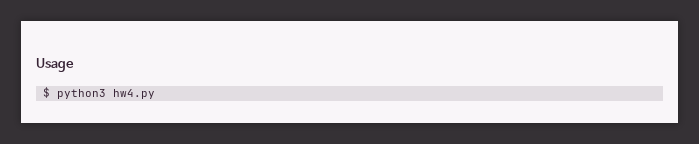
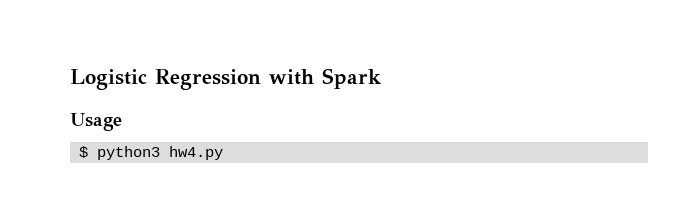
+ Logistic Regression with Spark

